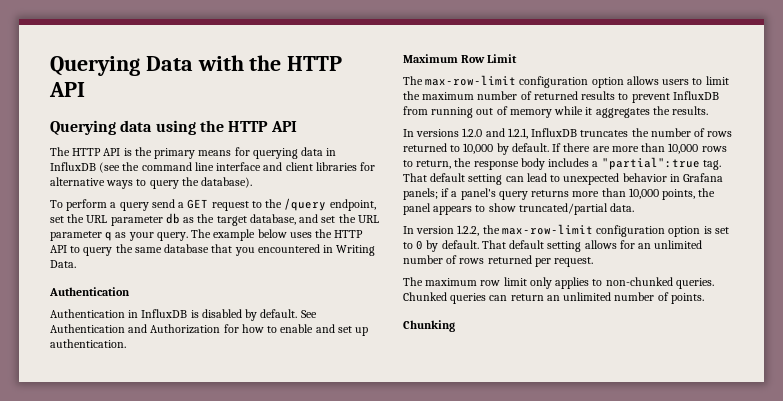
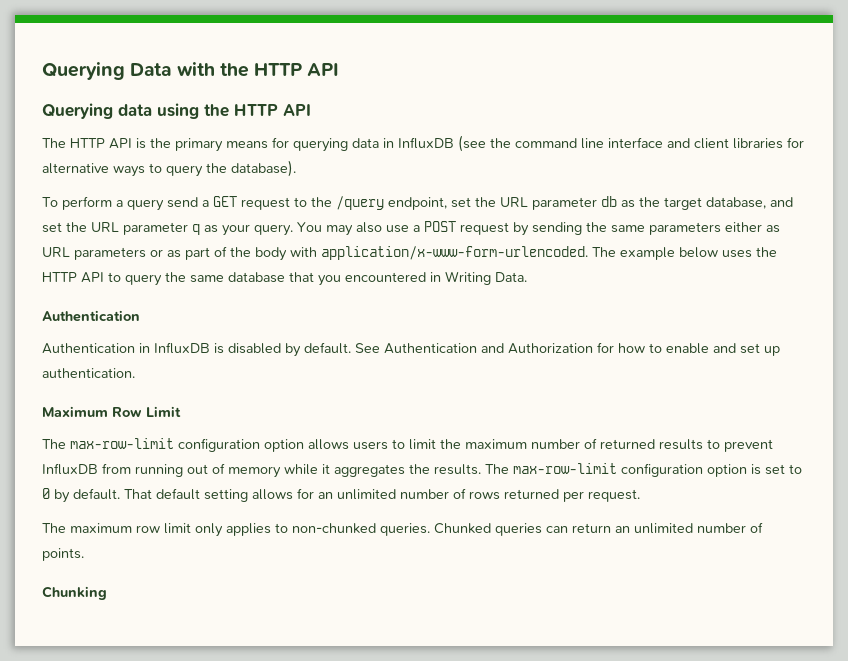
+ You may also use a POST request by sending the same parameters either as URL parameters or as part of the body with application/x-www-form-urlencoded.
- The max-row-limit configuration option allows users to limit the maximum number of returned results to prevent InfluxDB from running out of memory while it aggregates the results.
- In versions 1.2.0 and 1.2.1, InfluxDB truncates the number of rows returned to 10,000 by default. If there are more than 10,000 rows to return, the response body includes a "partial":true tag. That default setting can lead to unexpected behavior in Grafana panels; if a panel's query returns more than 10,000 points, the panel appears to show truncated/partial data.
- In version 1.2.2, the max-row-limit configuration option is set to 0 by default.
+ The max-row-limit configuration option allows users to limit the maximum number of returned results to prevent InfluxDB from running out of memory while it aggregates the results. The max-row-limit configuration option is set to 0 by default.

